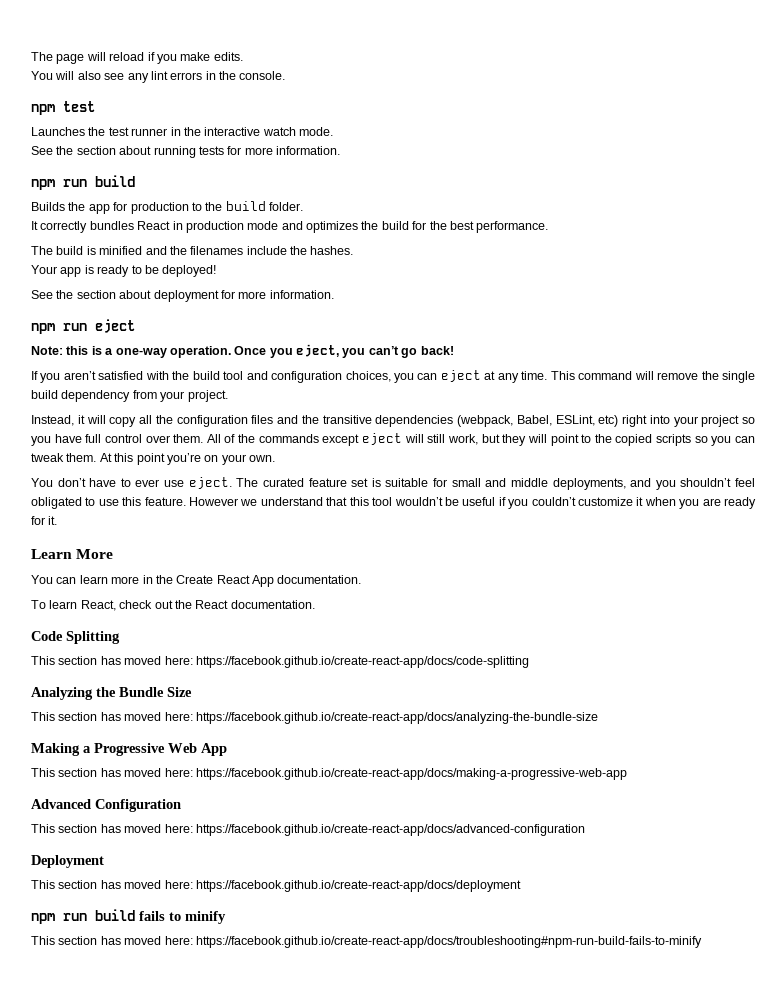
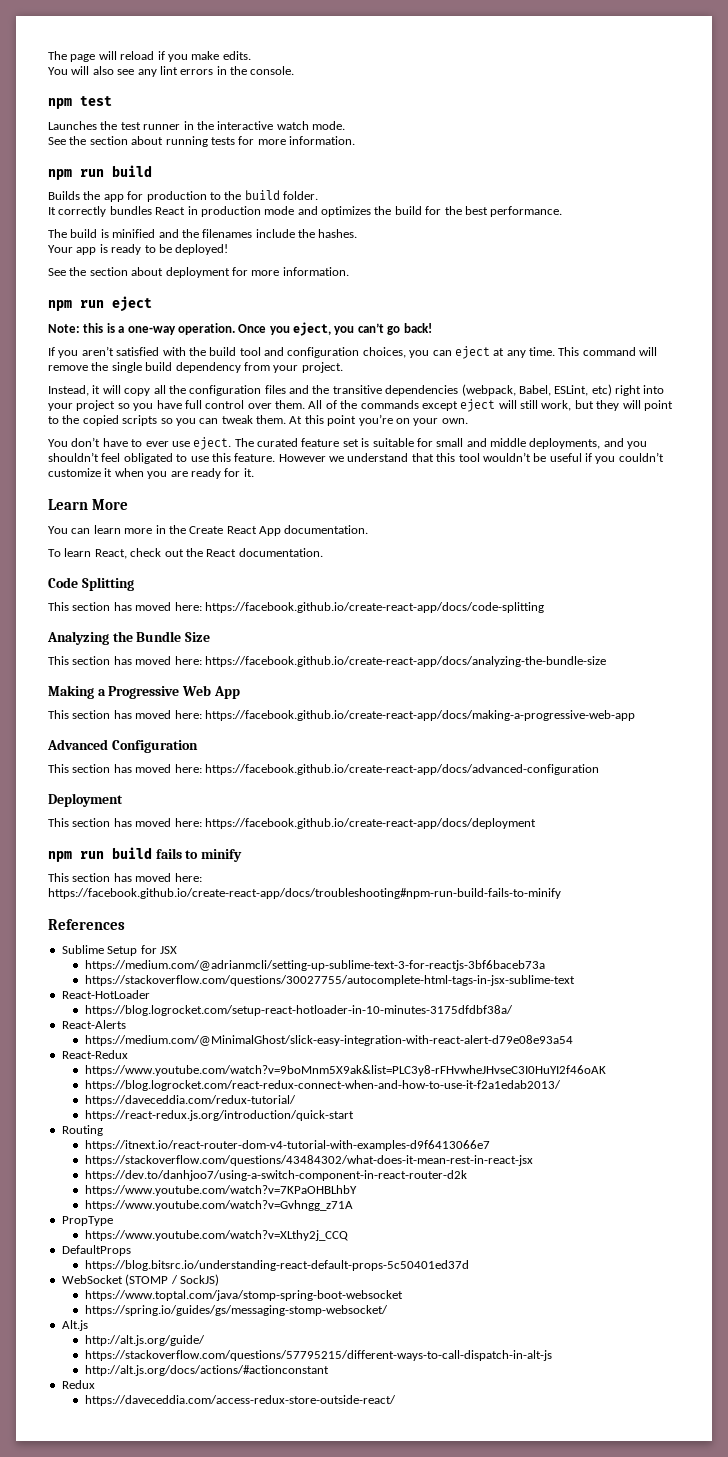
+ References
+ Sublime Setup for JSX
+ https://medium.com/@adrianmcli/setting-up-sublime-text-3-for-reactjs-3bf6baceb73a
+ https://stackoverflow.com/questions/30027755/autocomplete-html-tags-in-jsx-sublime-text
+ React-HotLoader
+ https://blog.logrocket.com/setup-react-hotloader-in-10-minutes-3175dfdbf38a/
+ React-Alerts
+ https://medium.com/@MinimalGhost/slick-easy-integration-with-react-alert-d79e08e93a54
+ React-Redux
+ https://www.youtube.com/watch?v=9boMnm5X9ak&list=PLC3y8-rFHvwheJHvseC3I0HuYI2f46oAK
+ https://blog.logrocket.com/react-redux-connect-when-and-how-to-use-it-f2a1edab2013/
+ https://daveceddia.com/redux-tutorial/
+ https://react-redux.js.org/introduction/quick-start
+ Routing
+ https://itnext.io/react-router-dom-v4-tutorial-with-examples-d9f6413066e7
+ https://stackoverflow.com/questions/43484302/what-does-it-mean-rest-in-react-jsx
+ https://dev.to/danhjoo7/using-a-switch-component-in-react-router-d2k
+ https://www.youtube.com/watch?v=7KPaOHBLhbY
+ https://www.youtube.com/watch?v=Gvhngg_z71A
+ PropType
+ https://www.youtube.com/watch?v=XLthy2j_CCQ
+ DefaultProps
+ https://blog.bitsrc.io/understanding-react-default-props-5c50401ed37d
+ WebSocket (STOMP / SockJS)
+ https://www.toptal.com/java/stomp-spring-boot-websocket
+ https://spring.io/guides/gs/messaging-stomp-websocket/
+ Alt.js
+ http://alt.js.org/guide/
+ https://stackoverflow.com/questions/57795215/different-ways-to-call-dispatch-in-alt-js
+ http://alt.js.org/docs/actions/#actionconstant
+ Redux
+ https://daveceddia.com/access-redux-store-outside-react/

